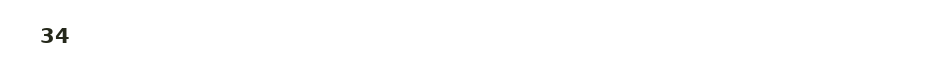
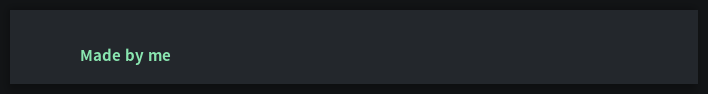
- 34
+ Made by me

